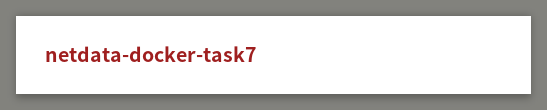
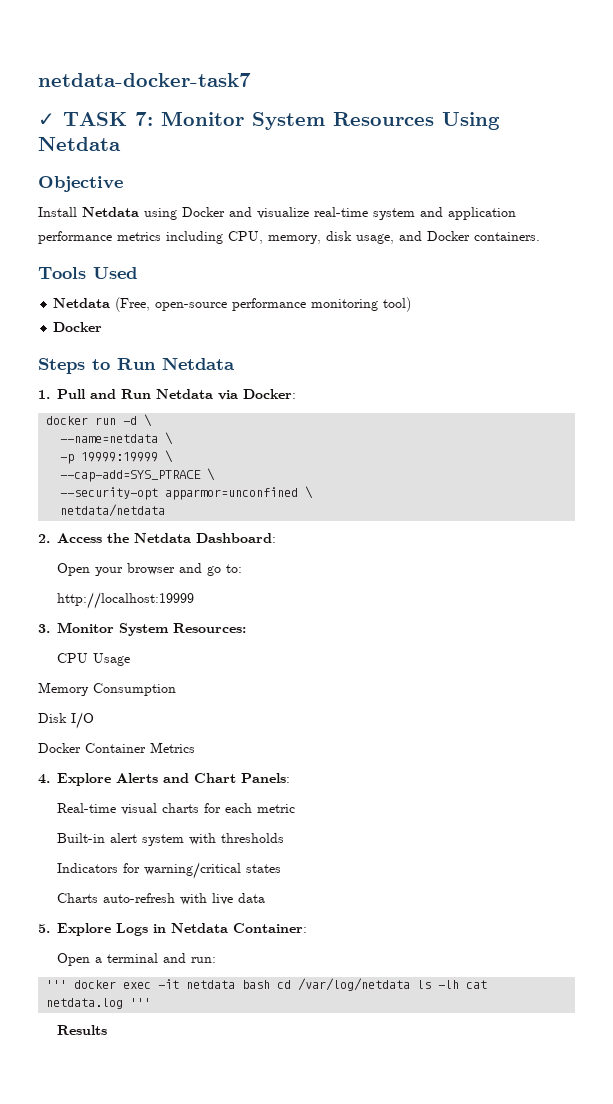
+ ✓ TASK 7: Monitor System Resources Using Netdata
+ Objective
+ Install Netdata using Docker and visualize real-time system and application performance metrics including CPU, memory, disk usage, and Docker containers.
+ Tools Used
+ Netdata (Free, open-source performance monitoring tool)
+ Docker
+ Steps to Run Netdata
+ 1. Pull and Run Netdata via Docker:
+ docker run -d \
+ --name=netdata \
+ -p 19999:19999 \
+ --cap-add=SYS_PTRACE \
+ --security-opt apparmor=unconfined \
+ netdata/netdata
+ 2. Access the Netdata Dashboard:
+ Open your browser and go to:
+ http://localhost:19999
+ 3. Monitor System Resources:
+ CPU Usage
+ Memory Consumption
+ Disk I/O
+ Docker Container Metrics
+ 4. Explore Alerts and Chart Panels:
+ Real-time visual charts for each metric
+ Built-in alert system with thresholds
+ Indicators for warning/critical states
+ Charts auto-refresh with live data
+ 5. Explore Logs in Netdata Container:
+ Open a terminal and run:
+ ''' docker exec -it netdata bash cd /var/log/netdata ls -lh cat netdata.log '''
+ Results

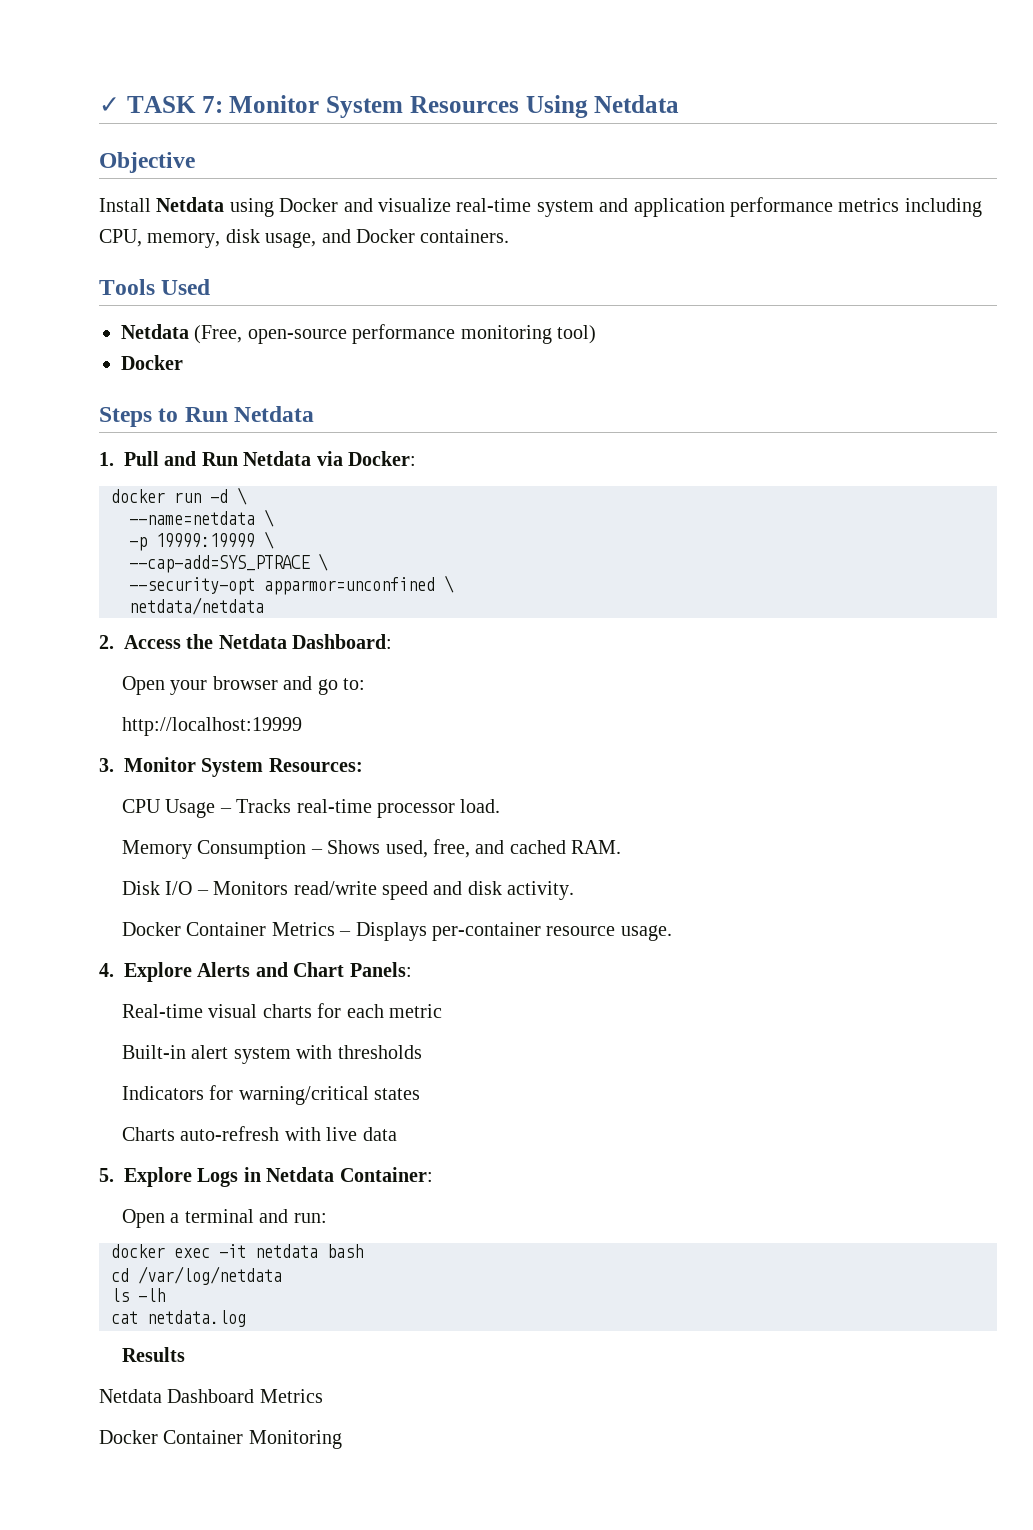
- netdata-docker-task7
- CPU Usage
- Memory Consumption
- Disk I/O
- Docker Container Metrics
+ CPU Usage – Tracks real-time processor load.
+ Memory Consumption – Shows used, free, and cached RAM.
+ Disk I/O – Monitors read/write speed and disk activity.
+ Docker Container Metrics – Displays per-container resource usage.
- ''' docker exec -it netdata bash cd /var/log/netdata ls -lh cat netdata.log '''
+ docker exec -it netdata bash
+ cd /var/log/netdata
+ ls -lh
+ cat netdata.log
+ Netdata Dashboard Metrics
+ Docker Container Monitoring

